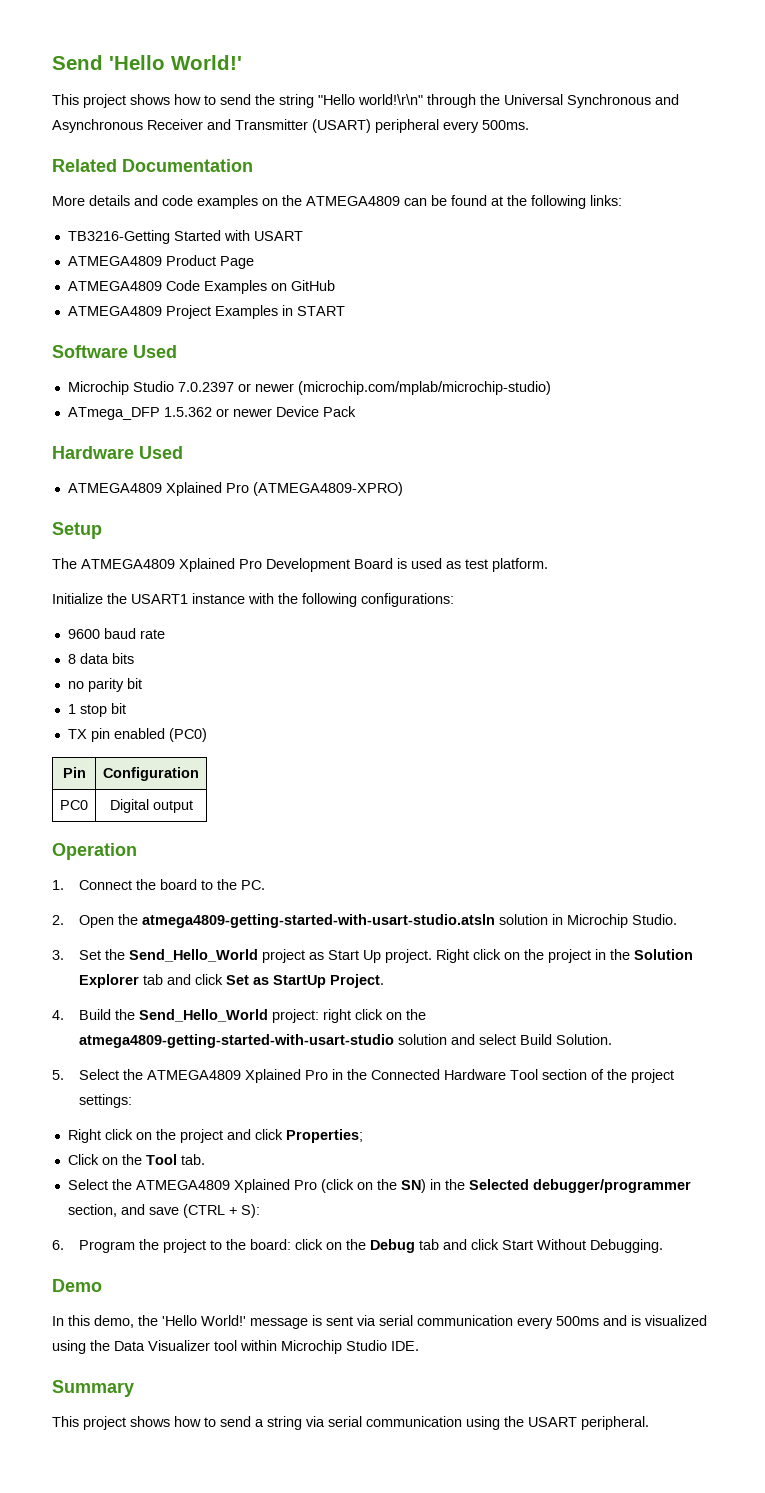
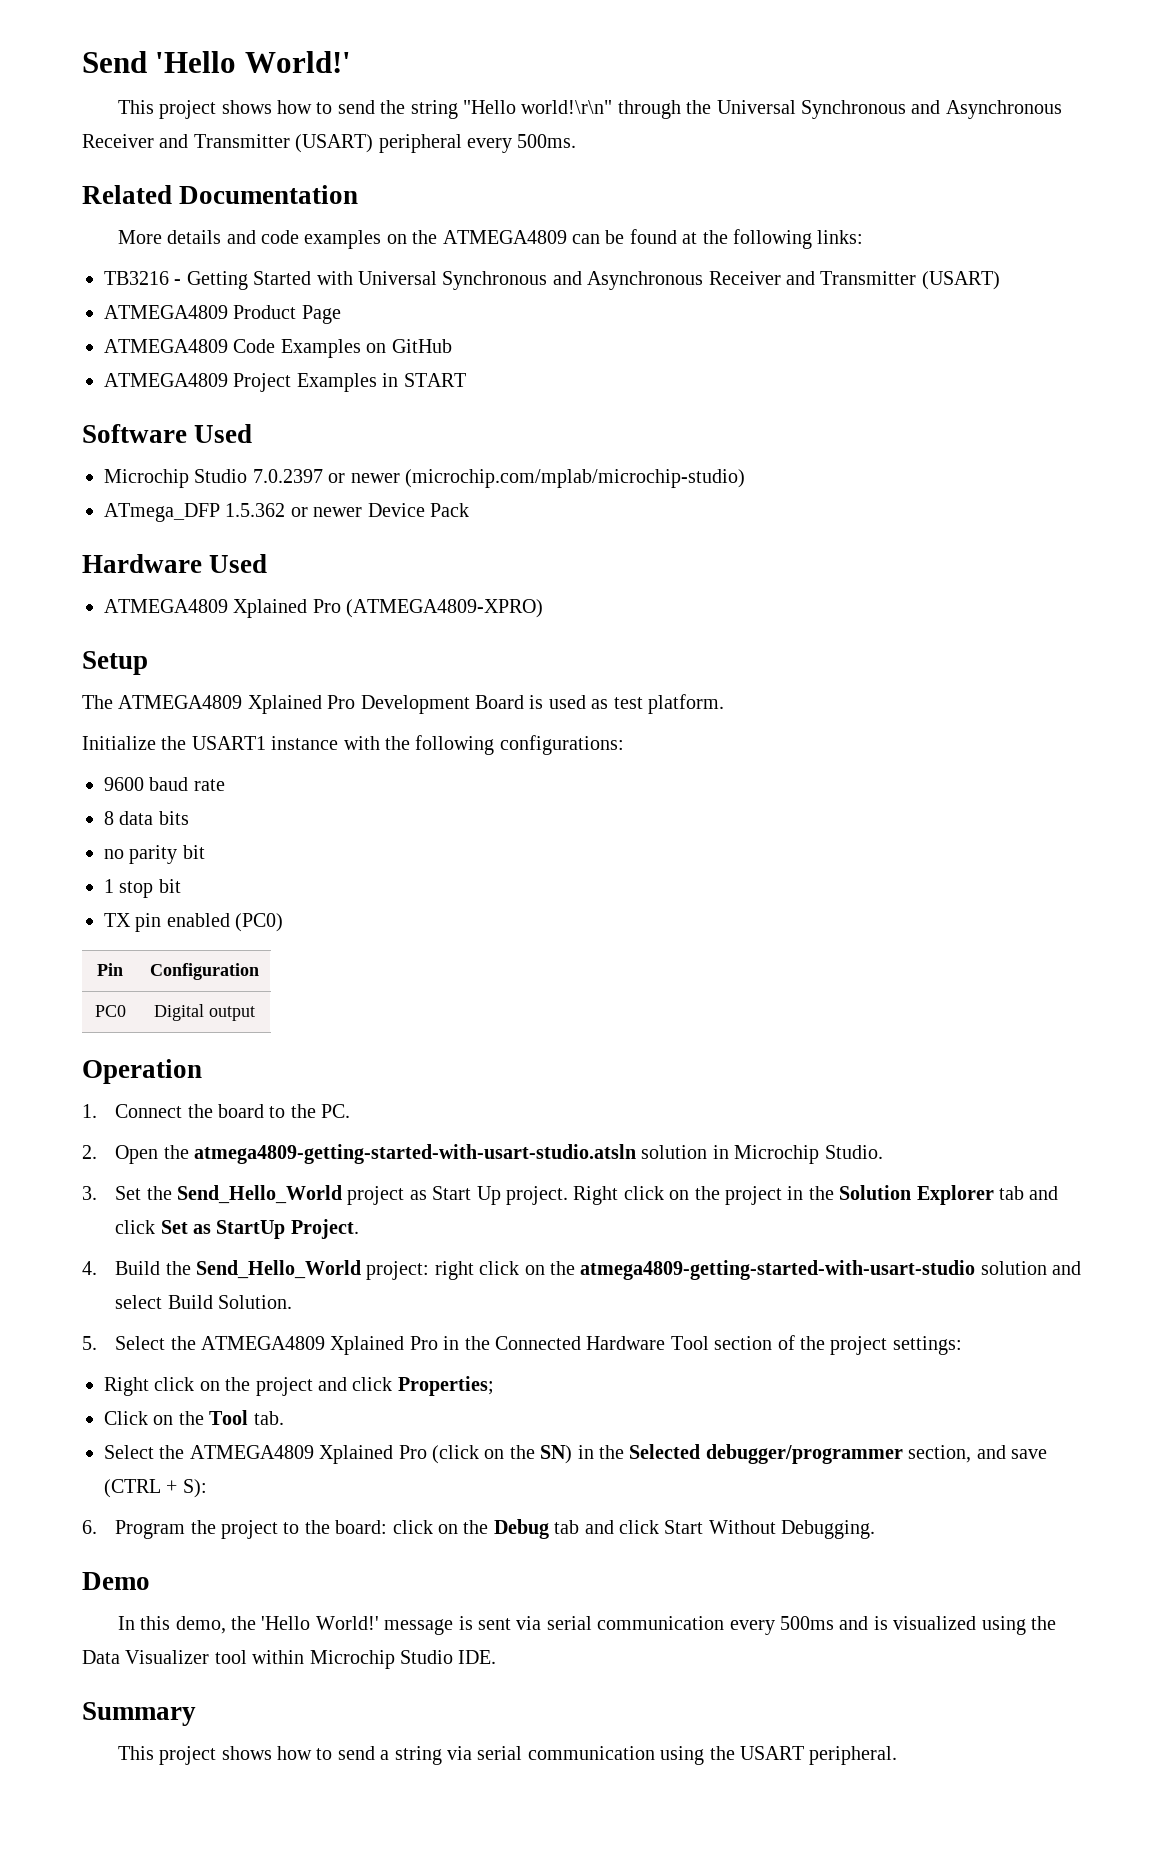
- TB3216-Getting Started with USART
+ TB3216 - Getting Started with Universal Synchronous and Asynchronous Receiver and Transmitter (USART)

